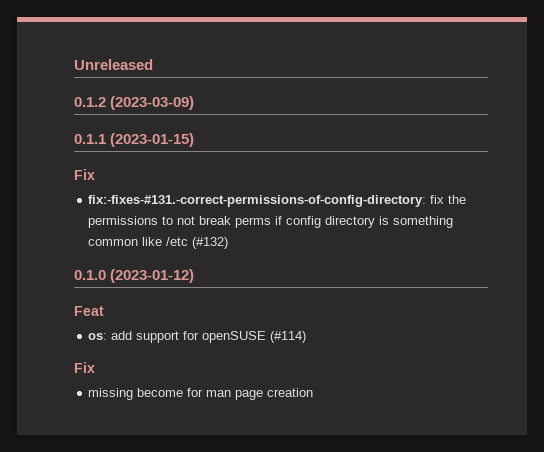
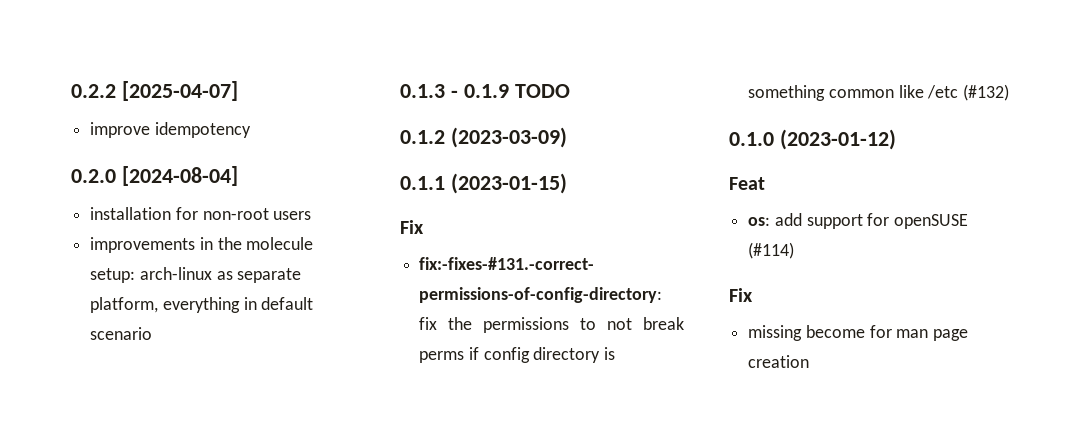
- Unreleased
+ 0.2.2 [2025-04-07]
+ improve idempotency
+ 0.2.0 [2024-08-04]
+ installation for non-root users
+ improvements in the molecule setup: arch-linux as separate platform, everything in default scenario
+ 0.1.3 - 0.1.9 TODO

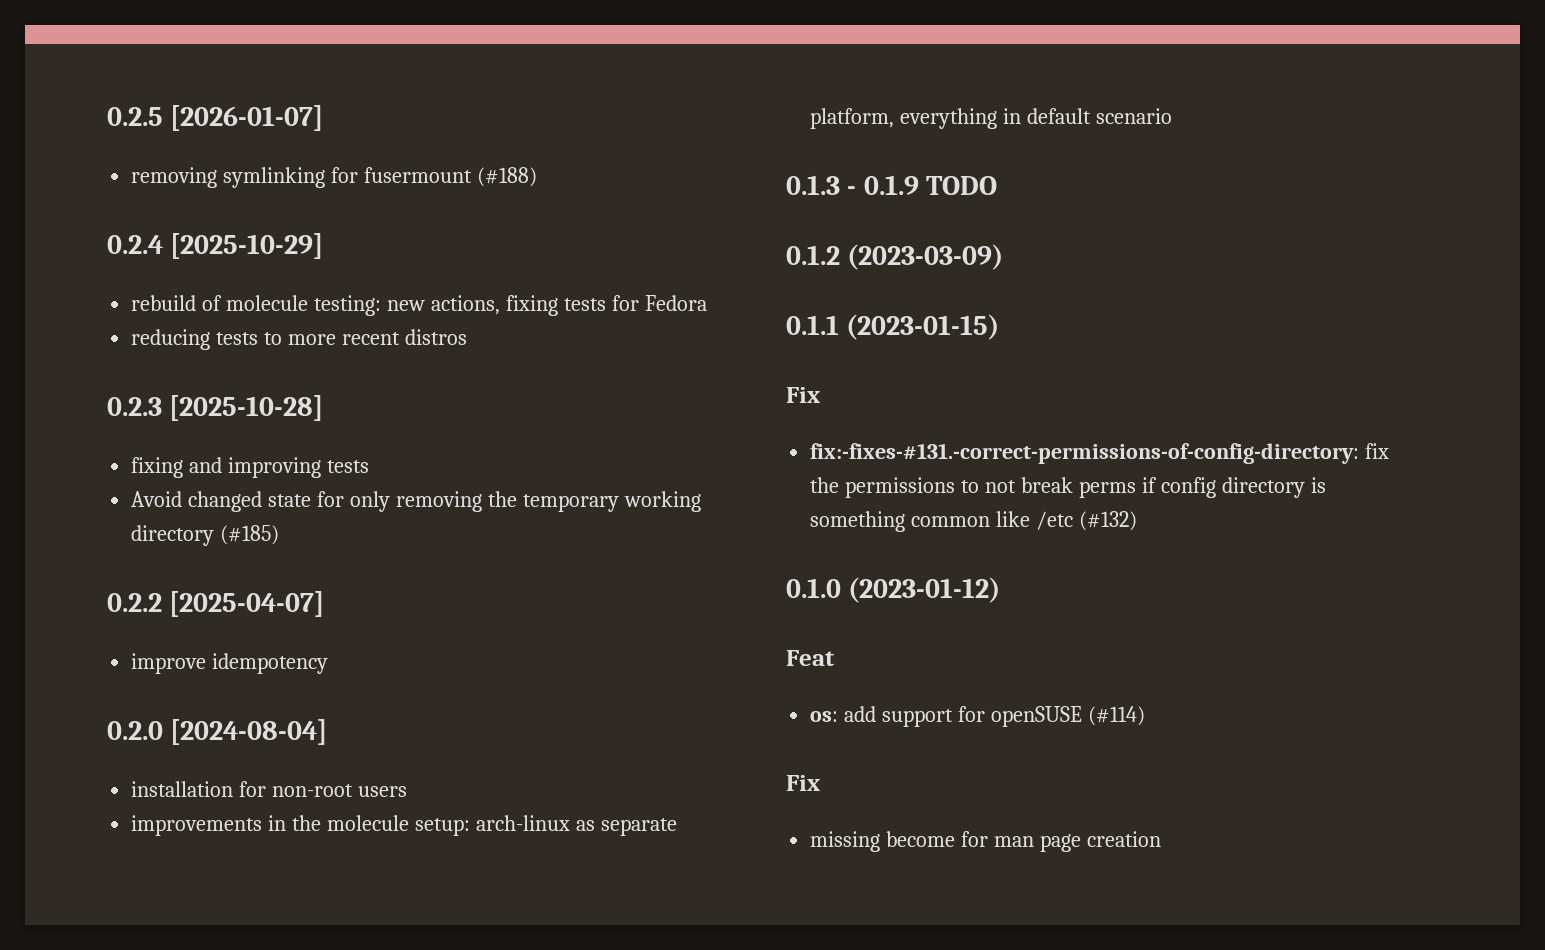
+ 0.2.5 [2026-01-07]
+ removing symlinking for fusermount (#188)
+ 0.2.4 [2025-10-29]
+ rebuild of molecule testing: new actions, fixing tests for Fedora
+ reducing tests to more recent distros
+ 0.2.3 [2025-10-28]
+ fixing and improving tests
+ Avoid changed state for only removing the temporary working directory (#185)

